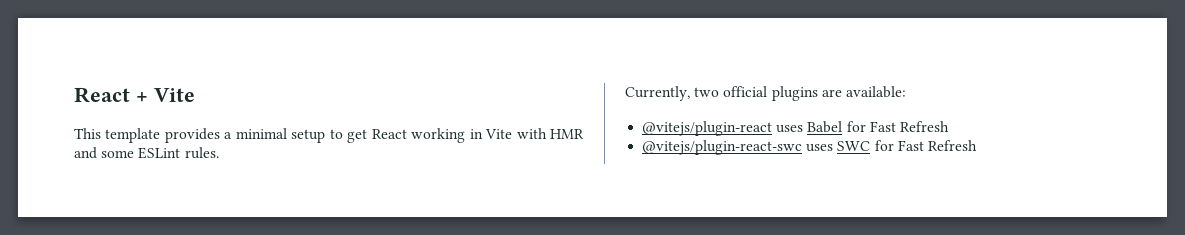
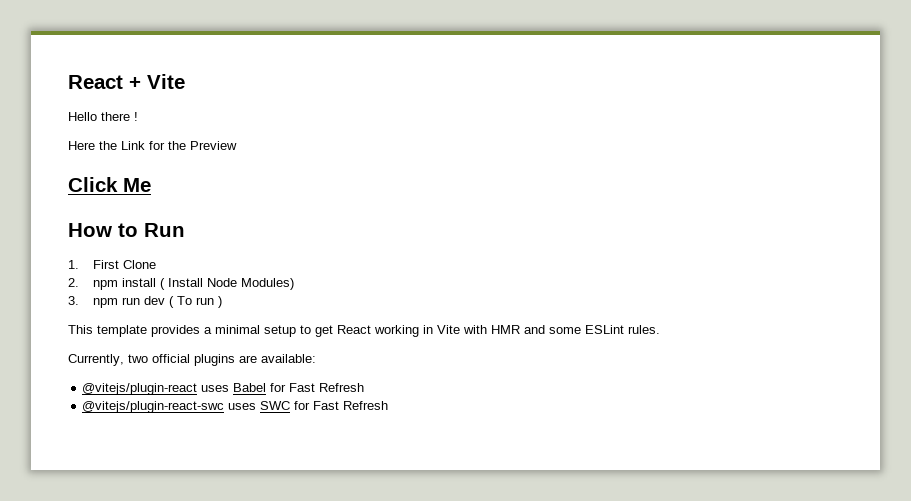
+ Hello there !
+ Here the Link for the Preview
+ Click Me
+ How to Run
+ 1. First Clone
+ 2. npm install ( Install Node Modules)
+ 3. npm run dev ( To run )

